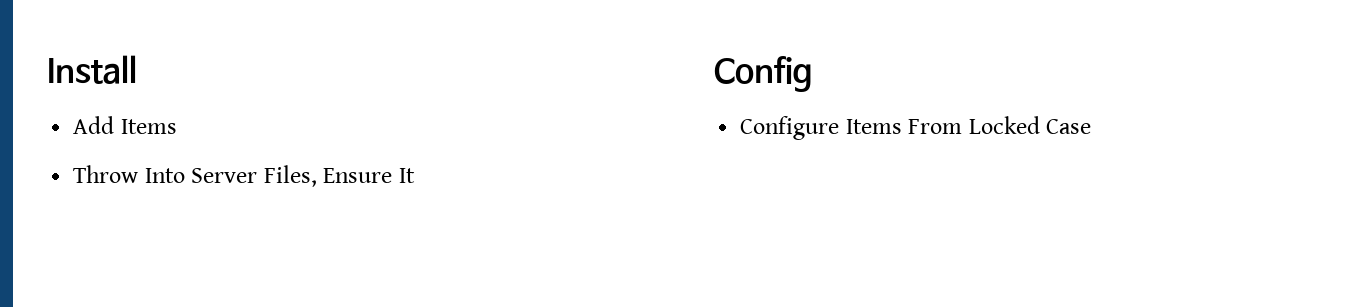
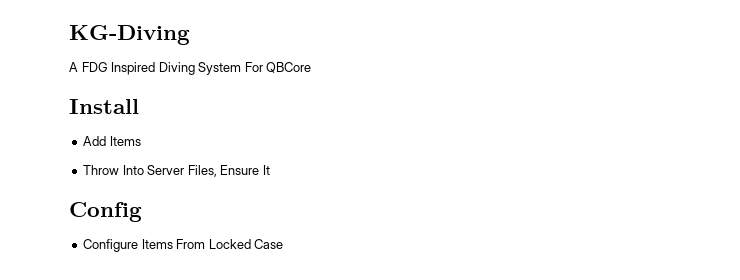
+ KG-Diving
+ A FDG Inspired Diving System For QBCore

